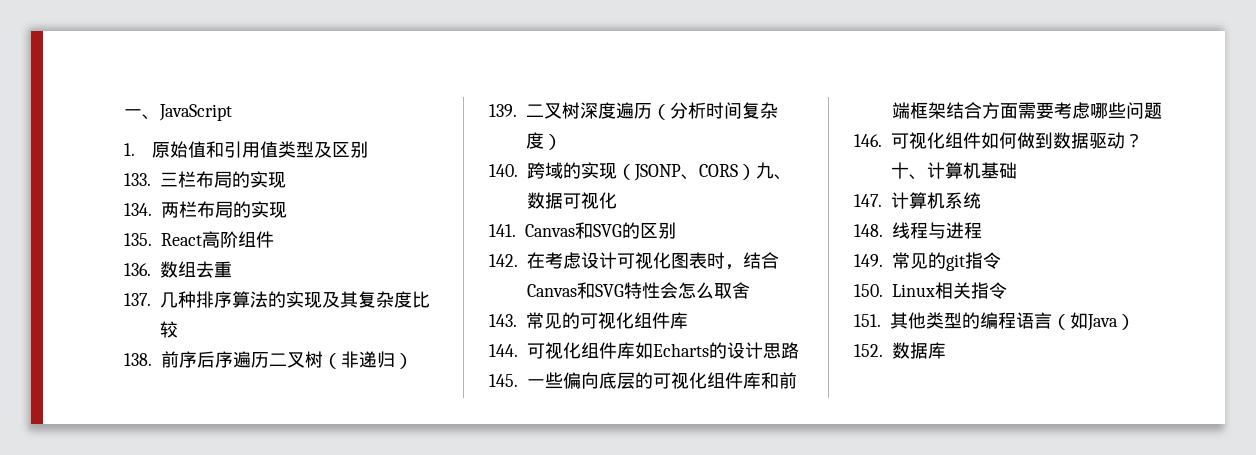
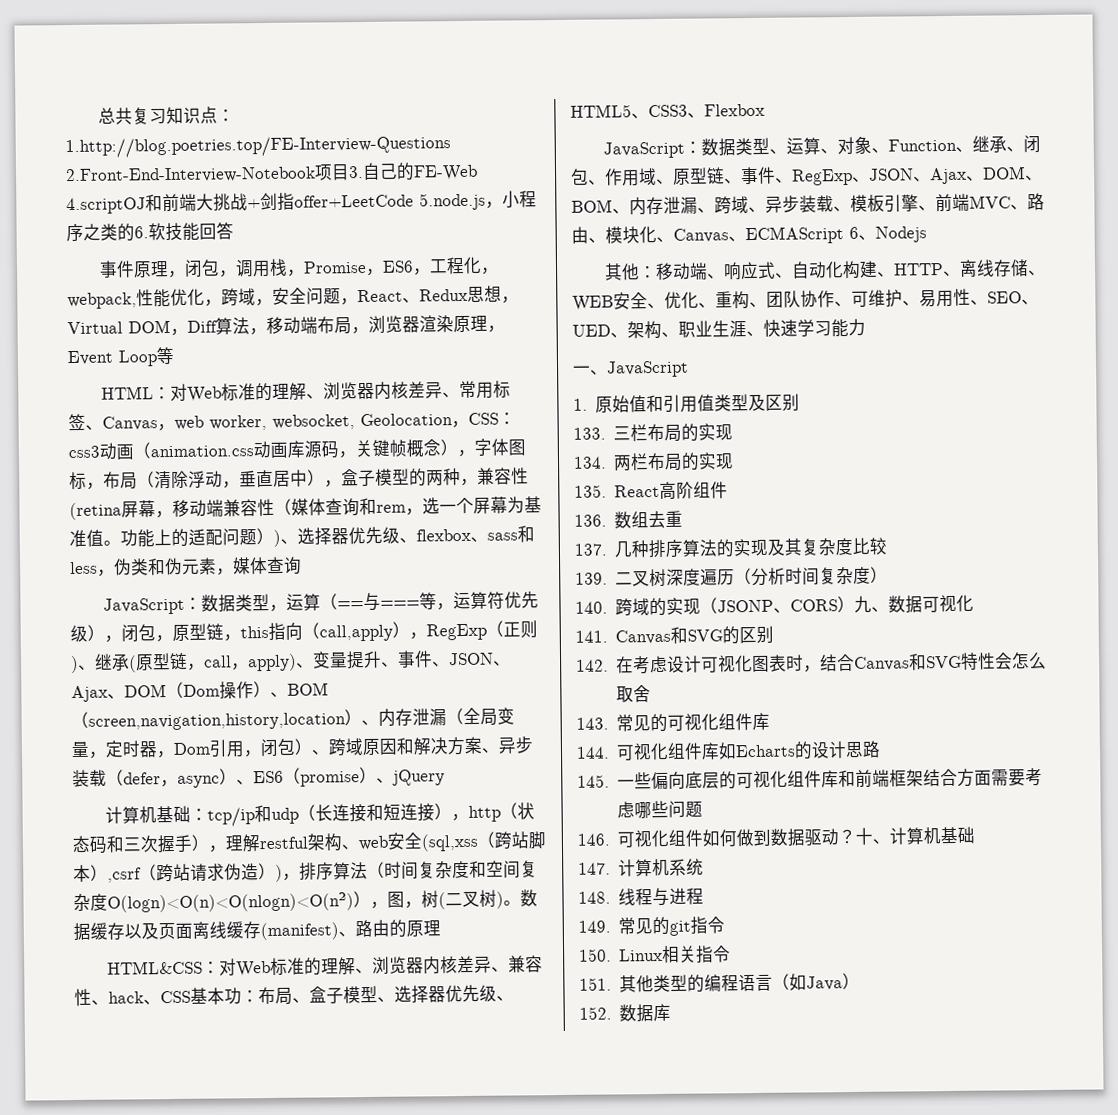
+ 总共复习知识点：1.http://blog.poetries.top/FE-Interview-Questions 2.Front-End-Interview-Notebook项目3.自己的FE-Web 4.scriptOJ和前端大挑战+剑指offer+LeetCode 5.node.js，小程序之类的6.软技能回答
+ 事件原理，闭包，调用栈，Promise，ES6，工程化，webpack,性能优化，跨域，安全问题，React、Redux思想，Virtual DOM，Diff算法，移动端布局，浏览器渲染原理，Event Loop等
+ HTML：对Web标准的理解、浏览器内核差异、常用标签、Canvas，web worker, websocket, Geolocation，CSS：css3动画（animation.css动画库源码，关键帧概念），字体图标，布局（清除浮动，垂直居中），盒子模型的两种，兼容性(retina屏幕，移动端兼容性（媒体查询和rem，选一个屏幕为基准值。功能上的适配问题）)、选择器优先级、flexbox、sass和less，伪类和伪元素，媒体查询
+ JavaScript：数据类型，运算（==与===等，运算符优先级），闭包，原型链，this指向（call,apply），RegExp（正则)、继承(原型链，call，apply)、变量提升、事件、JSON、Ajax、DOM（Dom操作）、BOM（screen,navigation,history,location）、内存泄漏（全局变量，定时器，Dom引用，闭包）、跨域原因和解决方案、异步装载（defer，async）、ES6（promise）、jQuery
+ 计算机基础：tcp/ip和udp（长连接和短连接），http（状态码和三次握手），理解restful架构、web安全(sql,xss（跨站脚本）,csrf（跨站请求伪造）)，排序算法（时间复杂度和空间复杂度O(logn)<O(n)<O(nlogn)<O(n²)），图，树(二叉树)。数据缓存以及页面离线缓存(manifest)、路由的原理
+ HTML&CSS：对Web标准的理解、浏览器内核差异、兼容性、hack、CSS基本功：布局、盒子模型、选择器优先级、HTML5、CSS3、Flexbox
+ JavaScript：数据类型、运算、对象、Function、继承、闭包、作用域、原型链、事件、RegExp、JSON、Ajax、DOM、BOM、内存泄漏、跨域、异步装载、模板引擎、前端MVC、路由、模块化、Canvas、ECMAScript 6、Nodejs
+ 其他：移动端、响应式、自动化构建、HTTP、离线存储、WEB安全、优化、重构、团队协作、可维护、易用性、SEO、UED、架构、职业生涯、快速学习能力
- 138.前序后序遍历二叉树（非递归）

